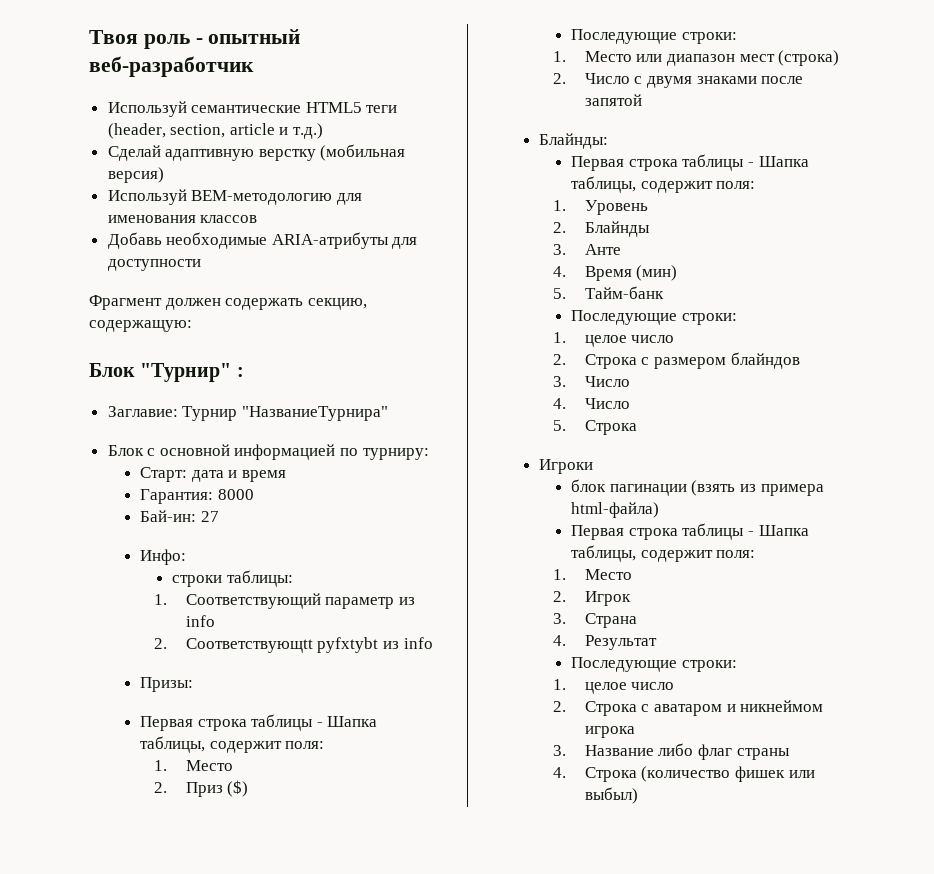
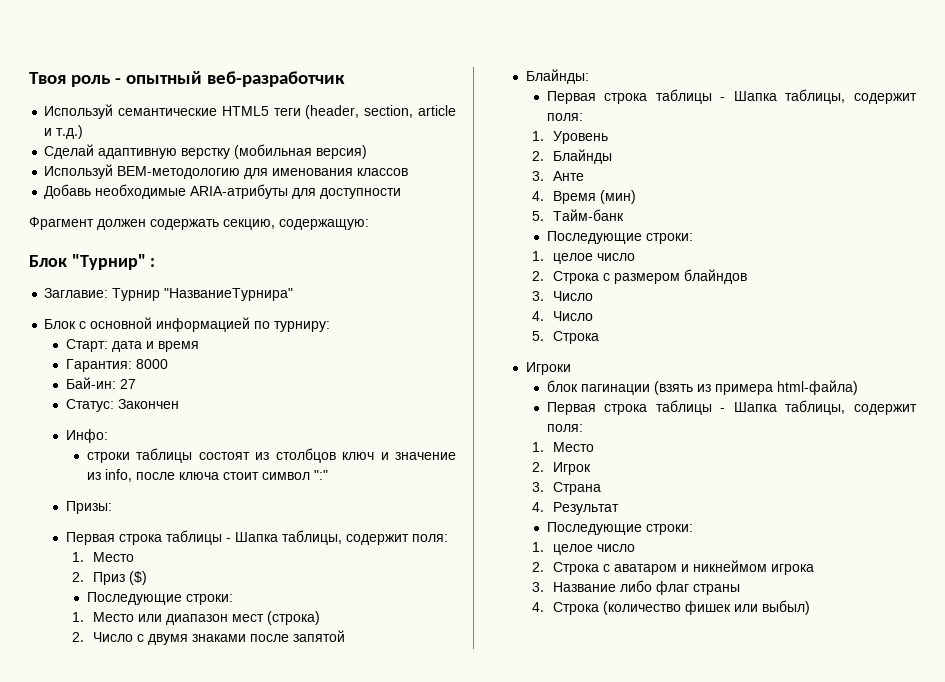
+ Статус: Закончен
- строки таблицы:
- 1. Соответствующий параметр из info
- 2. Соответствующtt pyfxtybt из info
+ строки таблицы состоят из столбцов ключ и значение из info, после ключа стоит символ ":"

